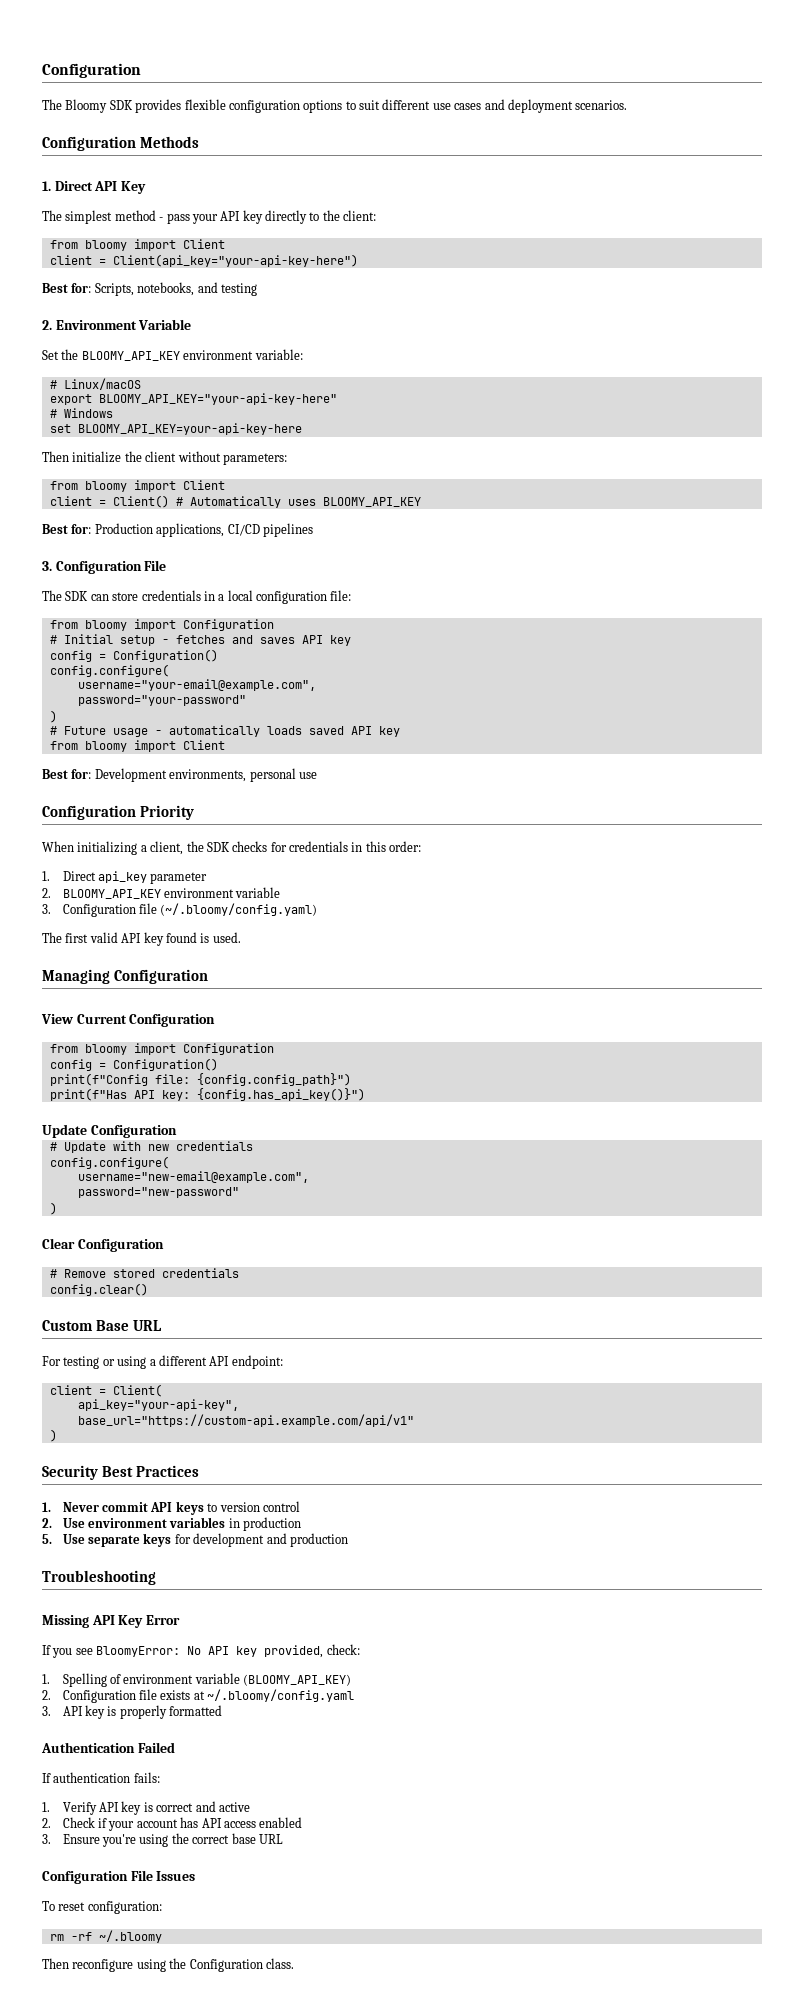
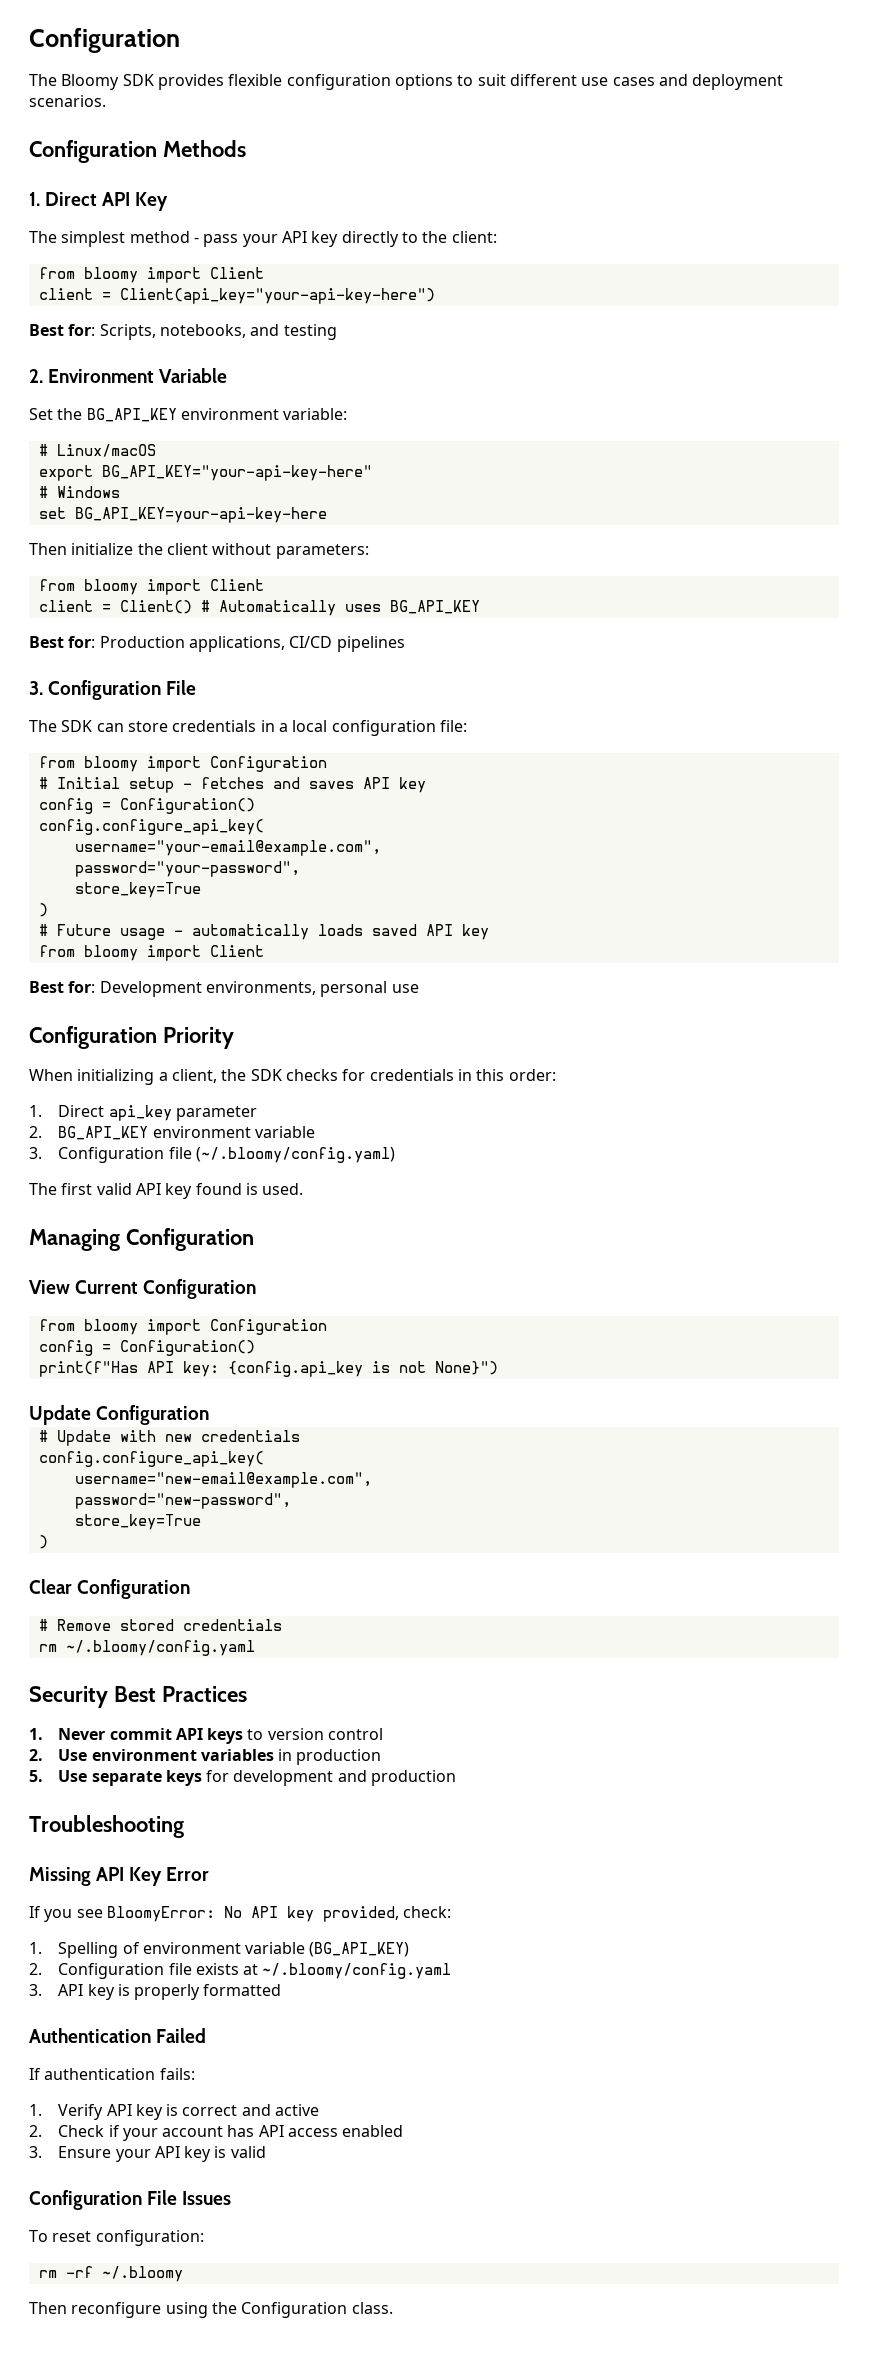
- Set the BLOOMY_API_KEY environment variable:
+ Set the BG_API_KEY environment variable:
- export BLOOMY_API_KEY="your-api-key-here"
+ export BG_API_KEY="your-api-key-here"
- set BLOOMY_API_KEY=your-api-key-here
+ set BG_API_KEY=your-api-key-here
- client = Client() # Automatically uses BLOOMY_API_KEY
+ client = Client() # Automatically uses BG_API_KEY
  # Initial setup - fetches and saves API key
  config = Configuration()
- config.configure(
+ config.configure_api_key(
- password="your-password"
+ password="your-password",
+ store_key=True
- 2. BLOOMY_API_KEY environment variable
+ 2. BG_API_KEY environment variable
- print(f"Config file: {config.config_path}")
- print(f"Has API key: {config.has_api_key()}")
+ print(f"Has API key: {config.api_key is not None}")
  # Update with new credentials
- config.configure(
+ config.configure_api_key(
- password="new-password"
+ password="new-password",
+ store_key=True
- config.clear()
- Custom Base URL
- For testing or using a different API endpoint:
- client = Client(
- api_key="your-api-key",
- base_url="https://custom-api.example.com/api/v1"
- )
+ rm ~/.bloomy/config.yaml
- 1. Spelling of environment variable (BLOOMY_API_KEY)
+ 1. Spelling of environment variable (BG_API_KEY)
- 3. Ensure you're using the correct base URL
+ 3. Ensure your API key is valid

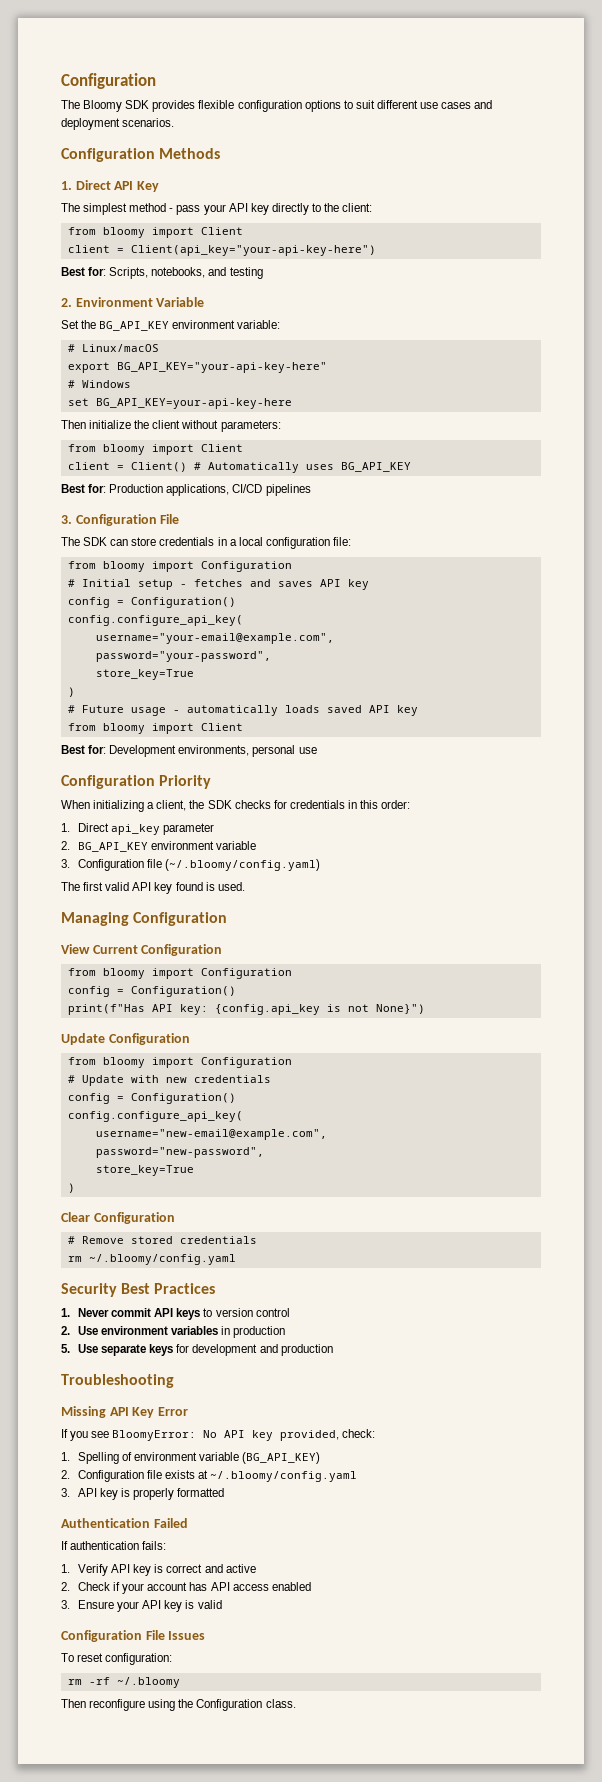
  Update Configuration
+ from bloomy import Configuration
  # Update with new credentials
+ config = Configuration()

